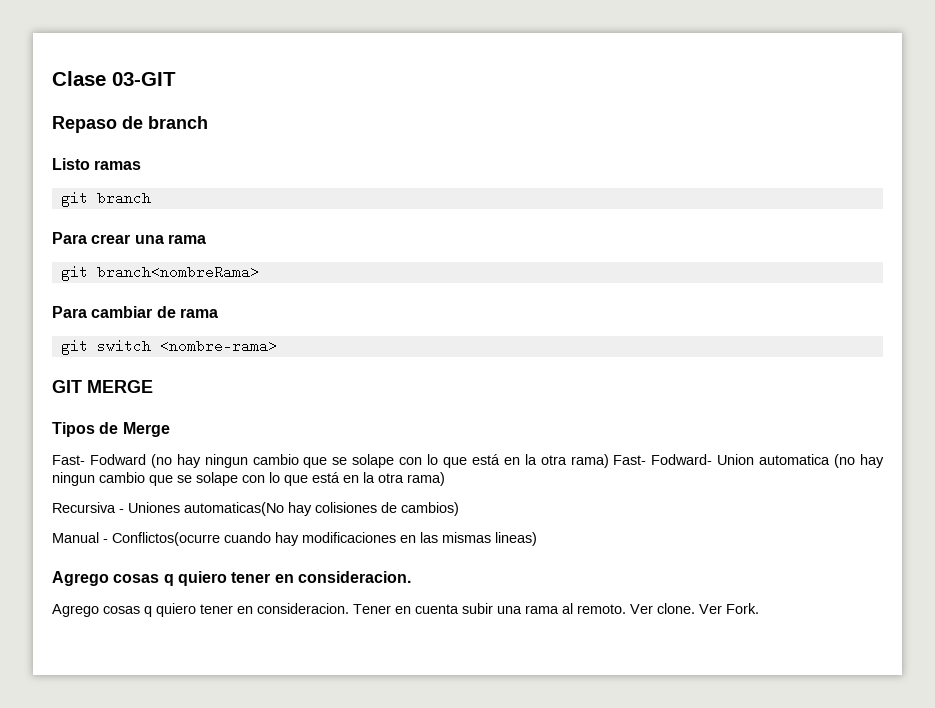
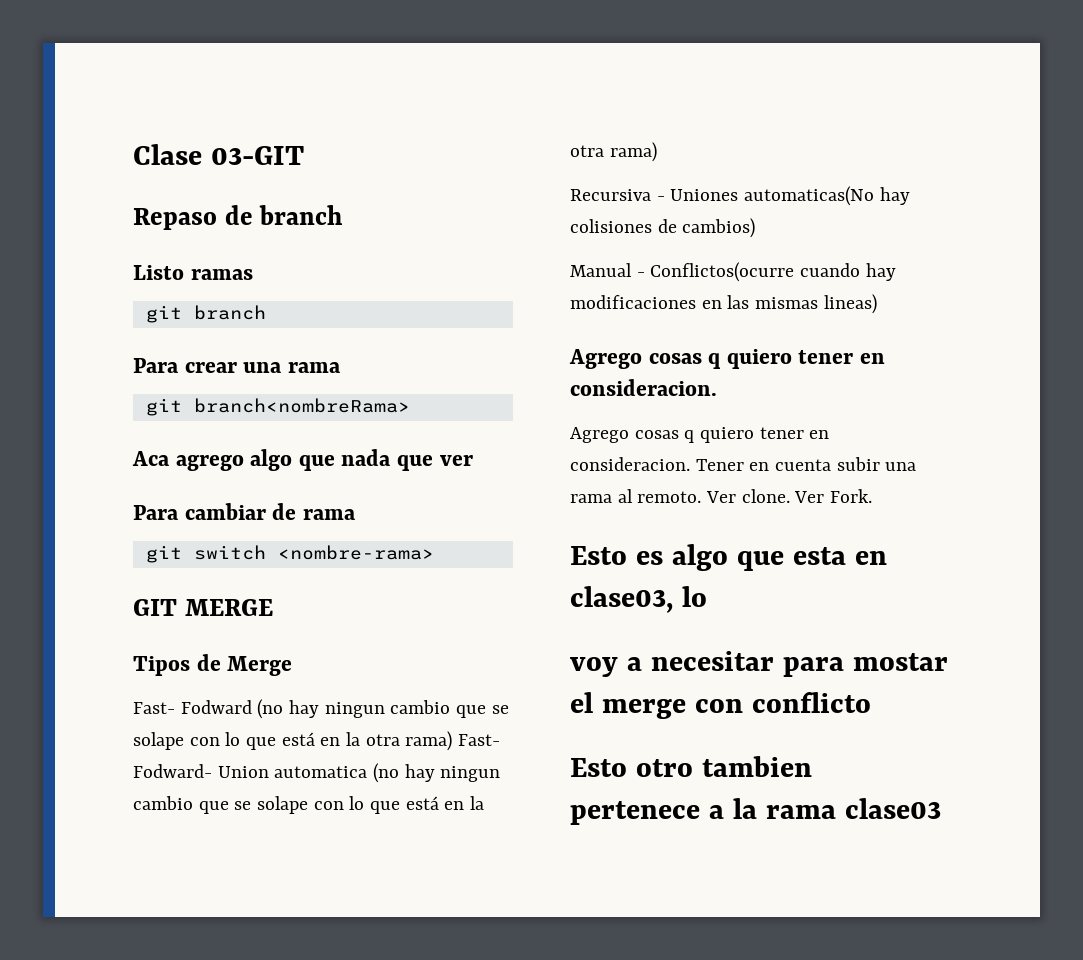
+ Aca agrego algo que nada que ver
+ Esto es algo que esta en clase03, lo
+ voy a necesitar para mostar el merge con conflicto
+ Esto otro tambien pertenece a la rama clase03

